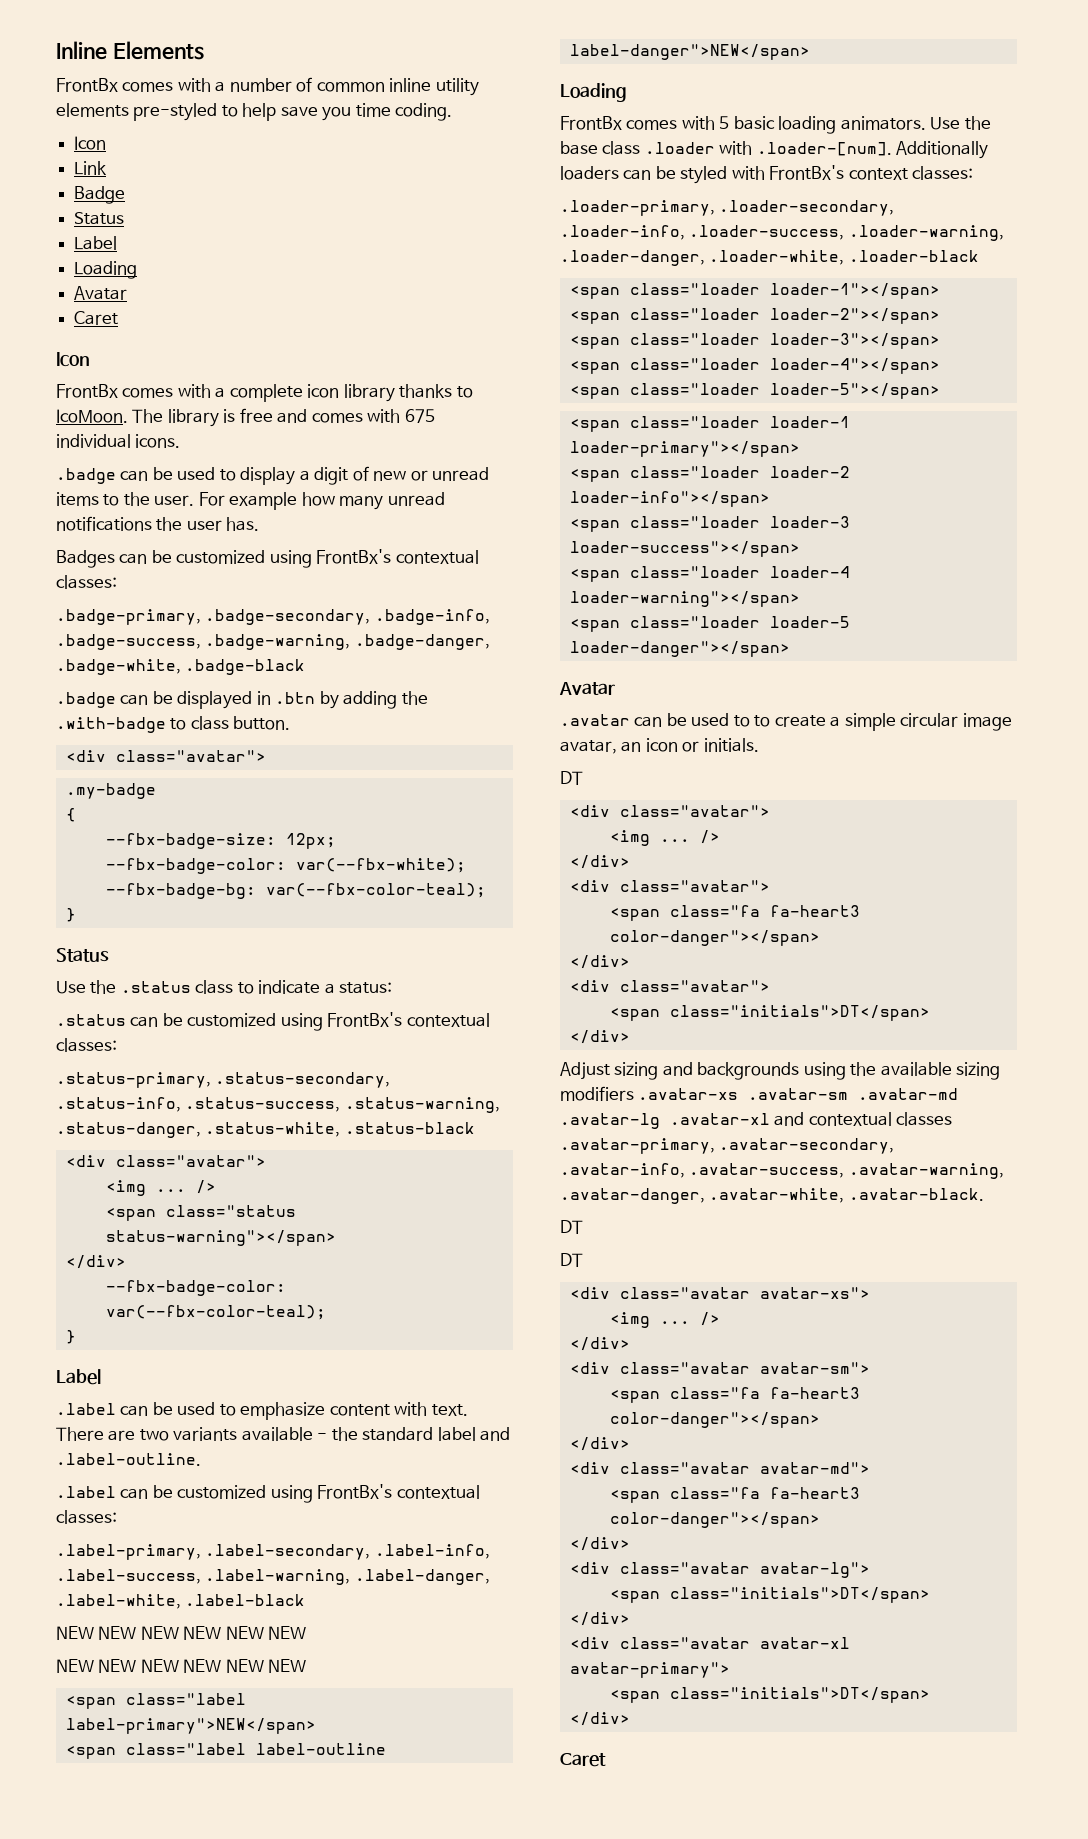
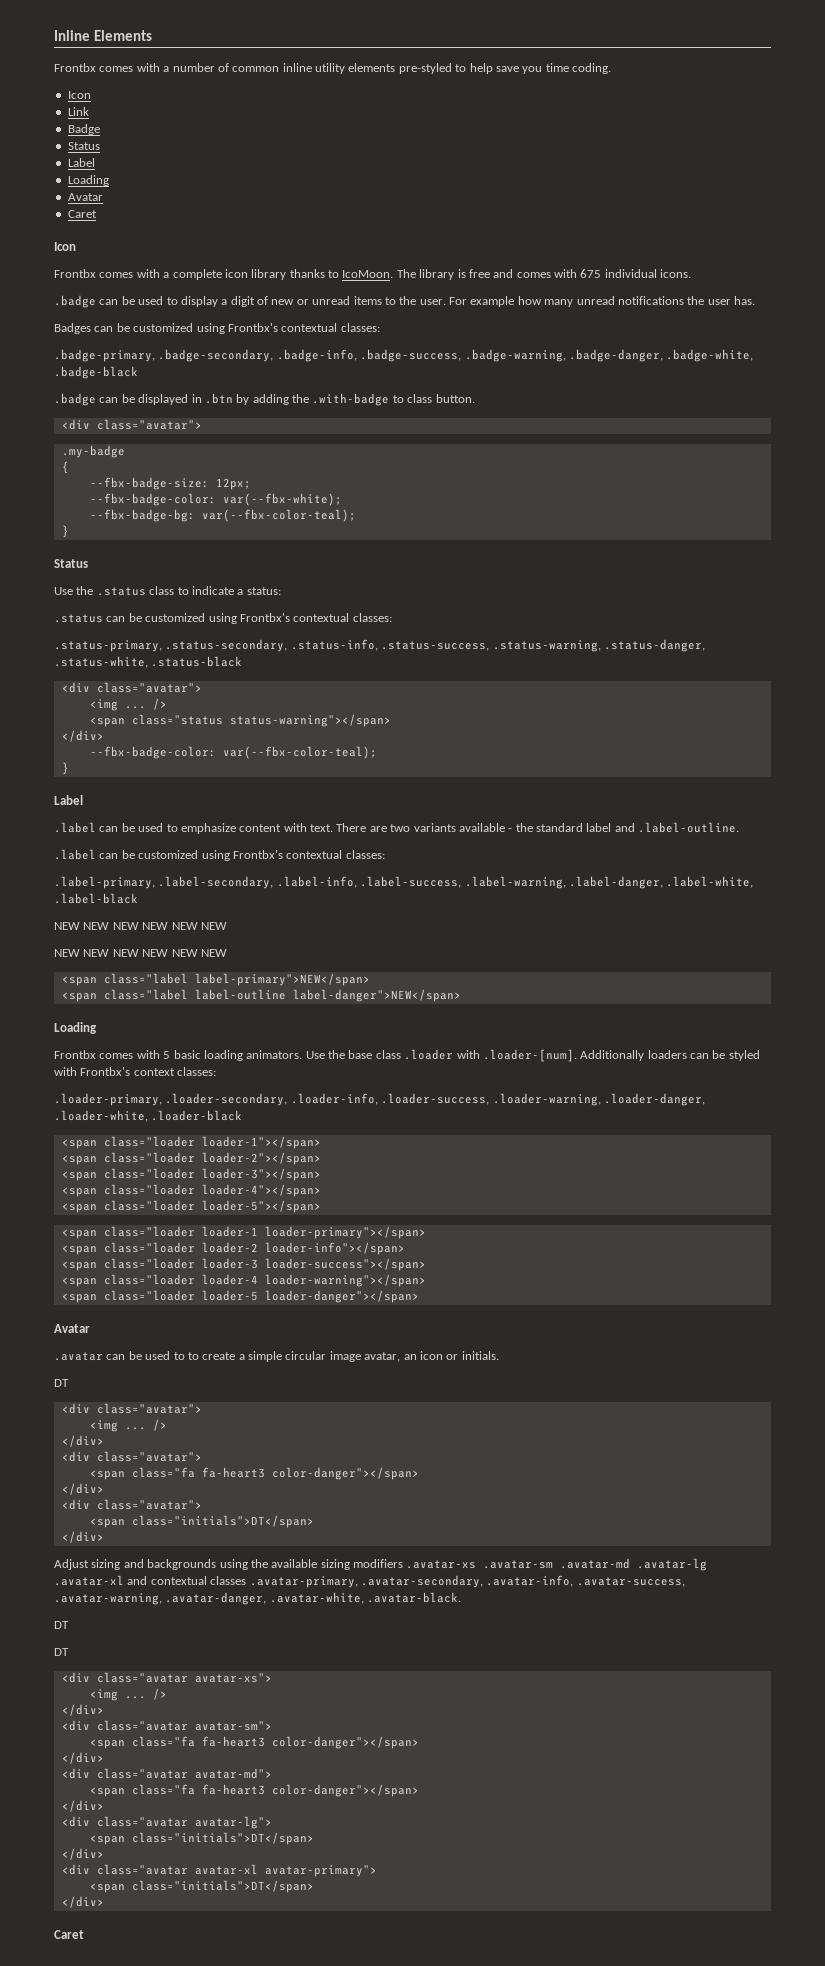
- FrontBx comes with a number of common inline utility elements pre-styled to help save you time coding.
+ Frontbx comes with a number of common inline utility elements pre-styled to help save you time coding.
- FrontBx comes with a complete icon library thanks to IcoMoon.
+ Frontbx comes with a complete icon library thanks to IcoMoon.
- Badges can be customized using FrontBx's contextual classes:
+ Badges can be customized using Frontbx's contextual classes:
- .status can be customized using FrontBx's contextual classes:
+ .status can be customized using Frontbx's contextual classes:
- .label can be customized using FrontBx's contextual classes:
+ .label can be customized using Frontbx's contextual classes:
- FrontBx comes with 5 basic loading animators.
+ Frontbx comes with 5 basic loading animators.
- Use the base class .loader with .loader-[num]. Additionally loaders can be styled with FrontBx's context classes:
+ Use the base class .loader with .loader-[num]. Additionally loaders can be styled with Frontbx's context classes:

